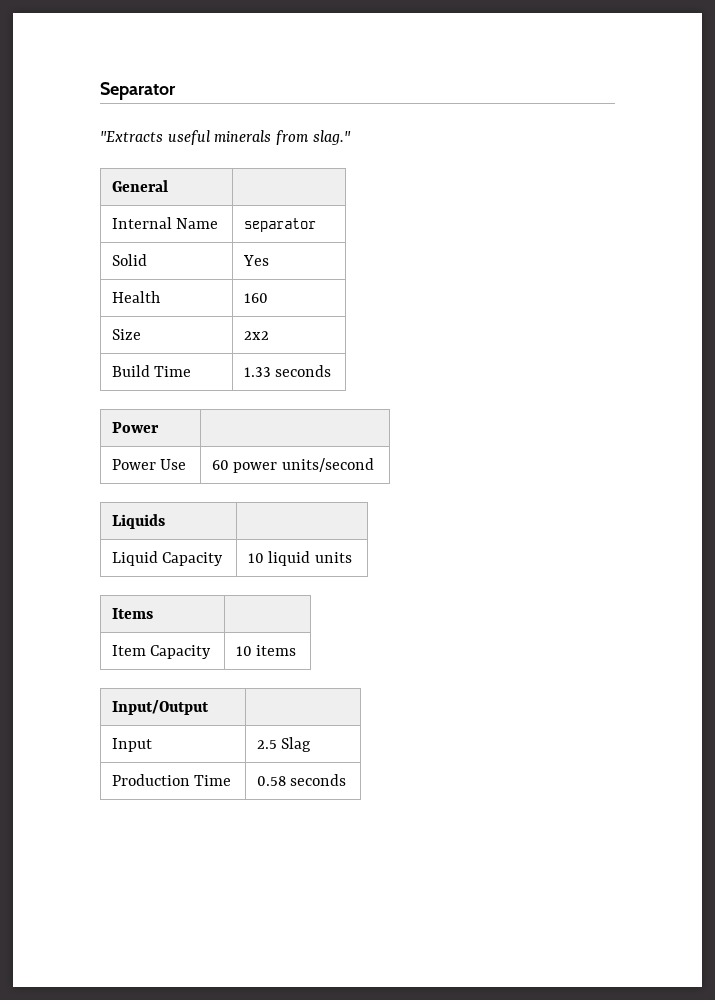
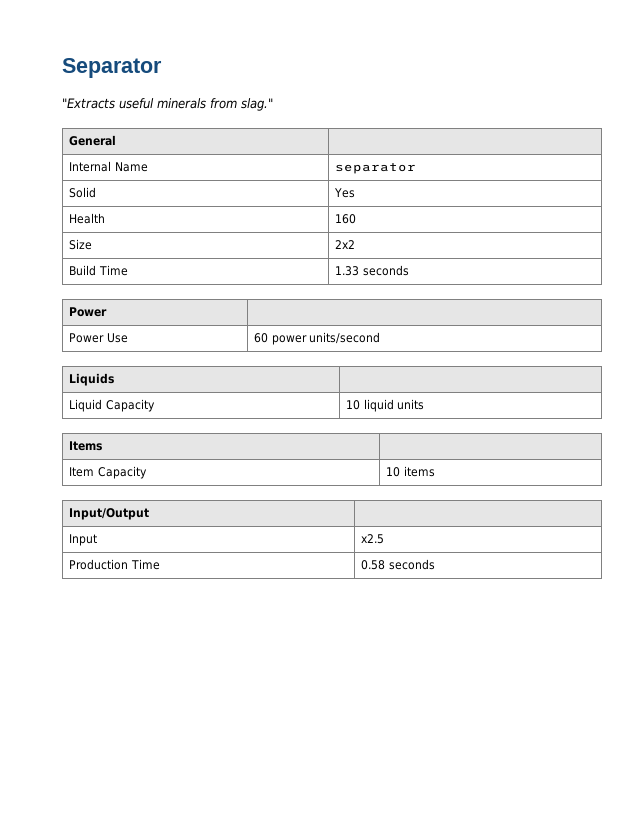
- Input | 2.5 Slag
+ Input | x2.5

